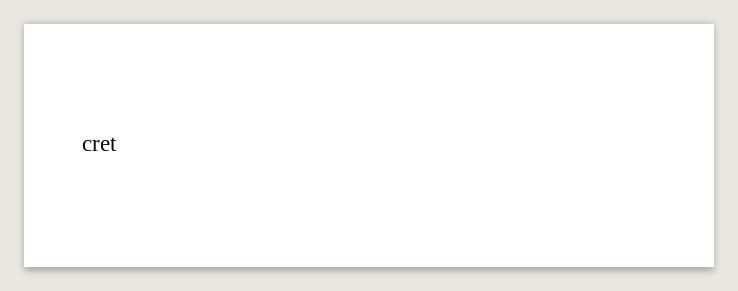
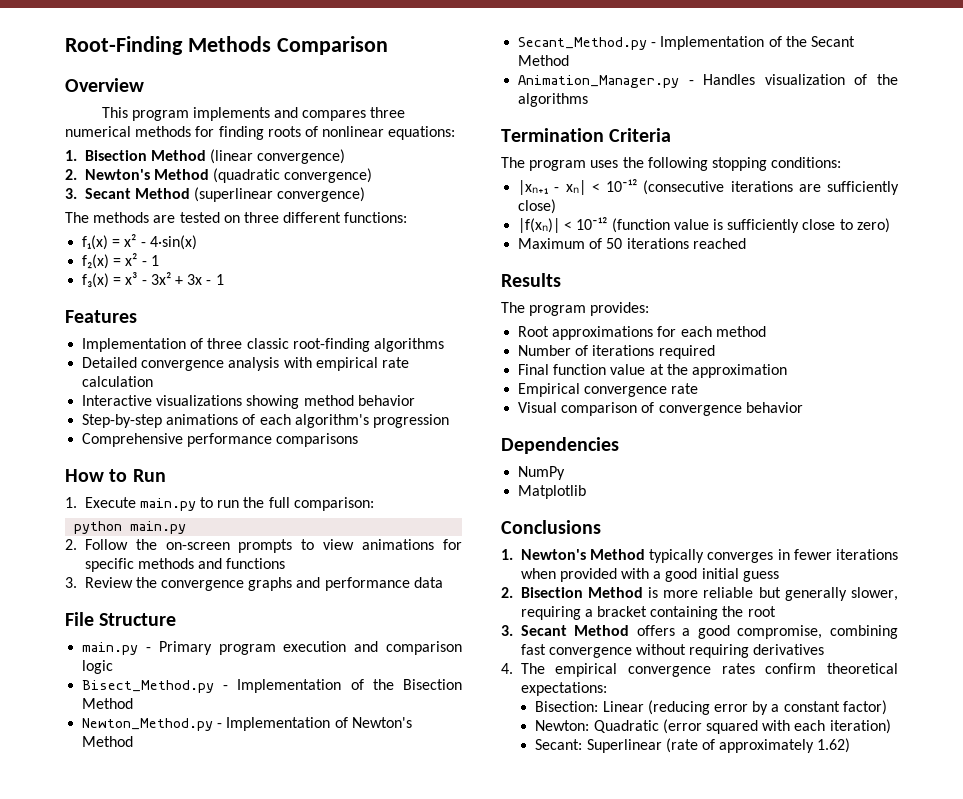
- cret
+ Root-Finding Methods Comparison
+ Overview
+ This program implements and compares three numerical methods for finding roots of nonlinear equations:
+ 1. Bisection Method (linear convergence)
+ 2. Newton's Method (quadratic convergence)
+ 3. Secant Method (superlinear convergence)
+ The methods are tested on three different functions:
+ f₁(x) = x² - 4·sin(x)
+ f₂(x) = x² - 1
+ f₃(x) = x³ - 3x² + 3x - 1
+ Features
+ Implementation of three classic root-finding algorithms
+ Detailed convergence analysis with empirical rate calculation
+ Interactive visualizations showing method behavior
+ Step-by-step animations of each algorithm's progression
+ Comprehensive performance comparisons
+ How to Run
+ 1. Execute main.py to run the full comparison:
+ python main.py
+ 2. Follow the on-screen prompts to view animations for specific methods and functions
+ 3. Review the convergence graphs and performance data
+ File Structure
+ main.py - Primary program execution and comparison logic
+ Bisect_Method.py - Implementation of the Bisection Method
+ Newton_Method.py - Implementation of Newton's Method
+ Secant_Method.py - Implementation of the Secant Method
+ Animation_Manager.py - Handles visualization of the algorithms
+ Termination Criteria
+ The program uses the following stopping conditions:
+ |xₙ₊₁ - xₙ| < 10⁻¹² (consecutive iterations are sufficiently close)
+ |f(xₙ)| < 10⁻¹² (function value is sufficiently close to zero)
+ Maximum of 50 iterations reached
+ Results
+ The program provides:
+ Root approximations for each method
+ Number of iterations required
+ Final function value at the approximation
+ Empirical convergence rate
+ Visual comparison of convergence behavior
+ Dependencies
+ NumPy
+ Matplotlib
+ Conclusions
+ 1. Newton's Method typically converges in fewer iterations when provided with a good initial guess
+ 2. Bisection Method is more reliable but generally slower, requiring a bracket containing the root
+ 3. Secant Method offers a good compromise, combining fast convergence without requiring derivatives
+ 4. The empirical convergence rates confirm theoretical expectations:
+ Bisection: Linear (reducing error by a constant factor)
+ Newton: Quadratic (error squared with each iteration)
+ Secant: Superlinear (rate of approximately 1.62)

